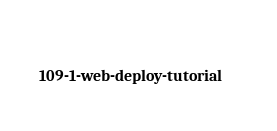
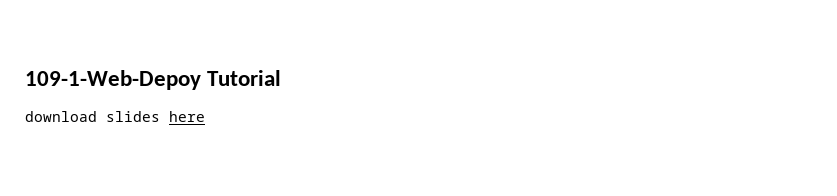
- 109-1-web-deploy-tutorial
+ 109-1-Web-Depoy Tutorial
+ download slides here

